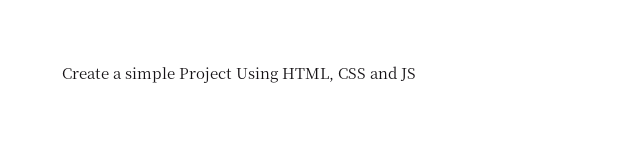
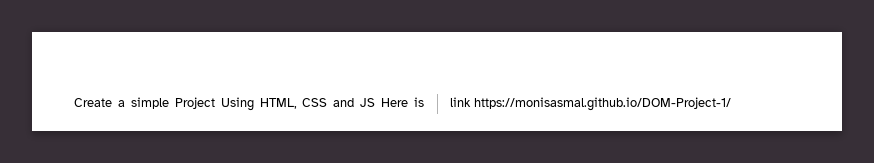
- Create a simple Project Using HTML, CSS and JS
+ Create a simple Project Using HTML, CSS and JS Here is link https://monisasmal.github.io/DOM-Project-1/

